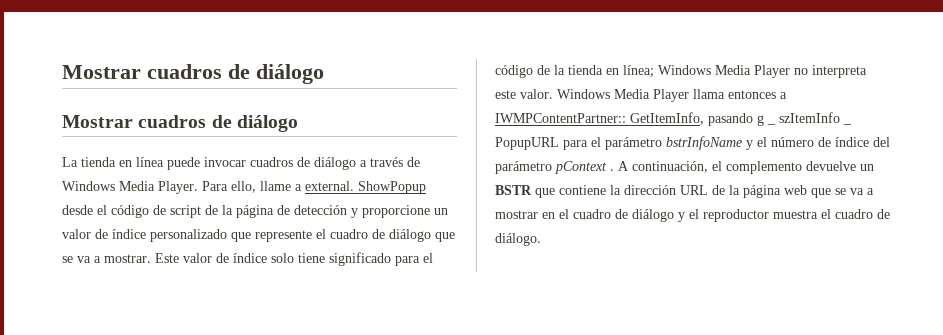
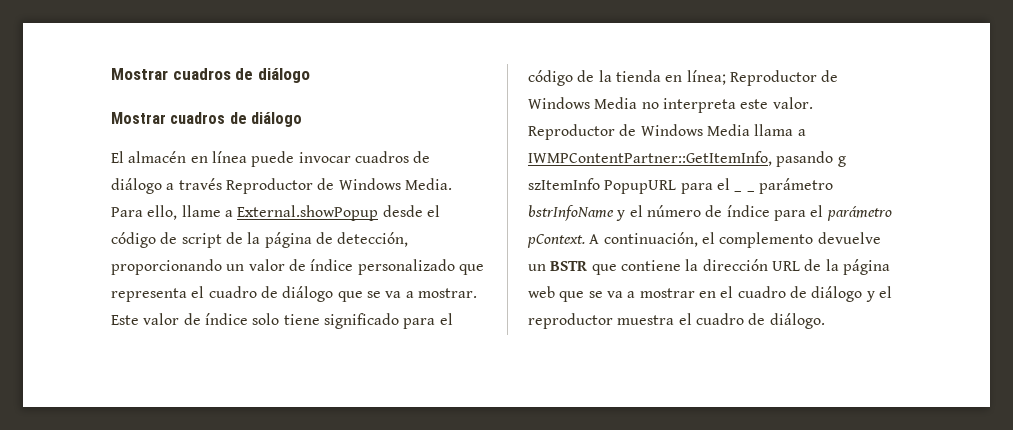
- La tienda en línea puede invocar cuadros de diálogo a través de Windows Media Player.
+ El almacén en línea puede invocar cuadros de diálogo a través Reproductor de Windows Media.
- Para ello, llame a external. ShowPopup desde el código de script de la página de detección y proporcione un valor de índice personalizado que represente el cuadro de diálogo que se va a mostrar.
+ Para ello, llame a External.showPopup desde el código de script de la página de detección, proporcionando un valor de índice personalizado que representa el cuadro de diálogo que se va a mostrar.
- Este valor de índice solo tiene significado para el código de la tienda en línea; Windows Media Player no interpreta este valor.
+ Este valor de índice solo tiene significado para el código de la tienda en línea; Reproductor de Windows Media no interpreta este valor.
- Windows Media Player llama entonces a IWMPContentPartner:: GetItemInfo, pasando g _ szItemInfo _ PopupURL para el parámetro bstrInfoName y el número de índice del parámetro pContext .
+ Reproductor de Windows Media llama a IWMPContentPartner::GetItemInfo, pasando g szItemInfo PopupURL para el _ _ parámetro bstrInfoName y el número de índice para el parámetro pContext.

